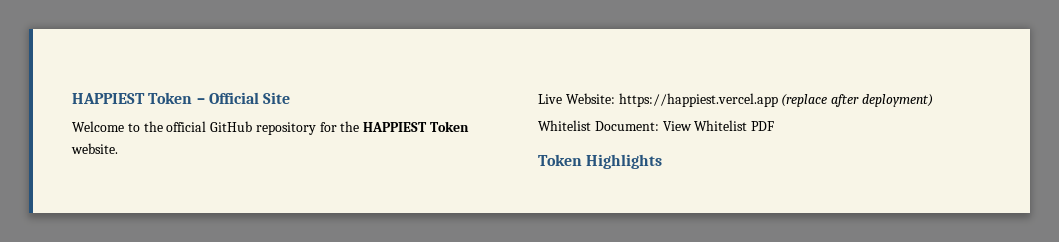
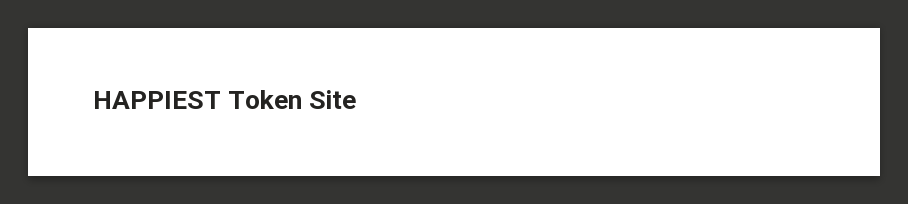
- HAPPIEST Token – Official Site
+ HAPPIEST Token Site
- Welcome to the official GitHub repository for the HAPPIEST Token website.
- Live Website: https://happiest.vercel.app (replace after deployment)
- Whitelist Document: View Whitelist PDF
- Token Highlights

